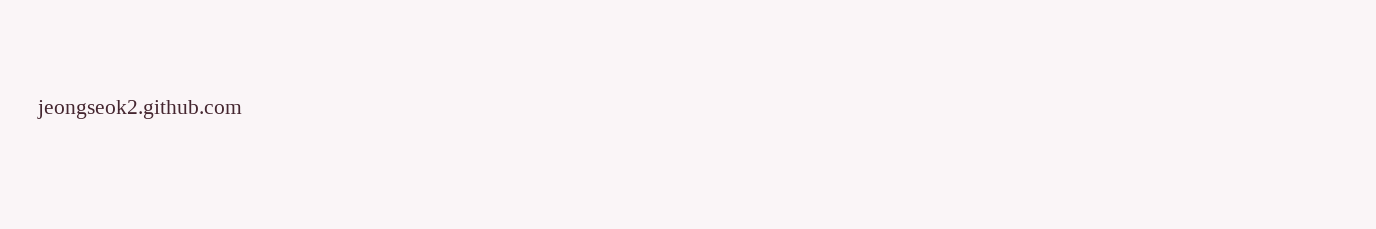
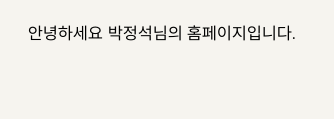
- jeongseok2.github.com
+ 안녕하세요 박정석님의 홈페이지입니다.

